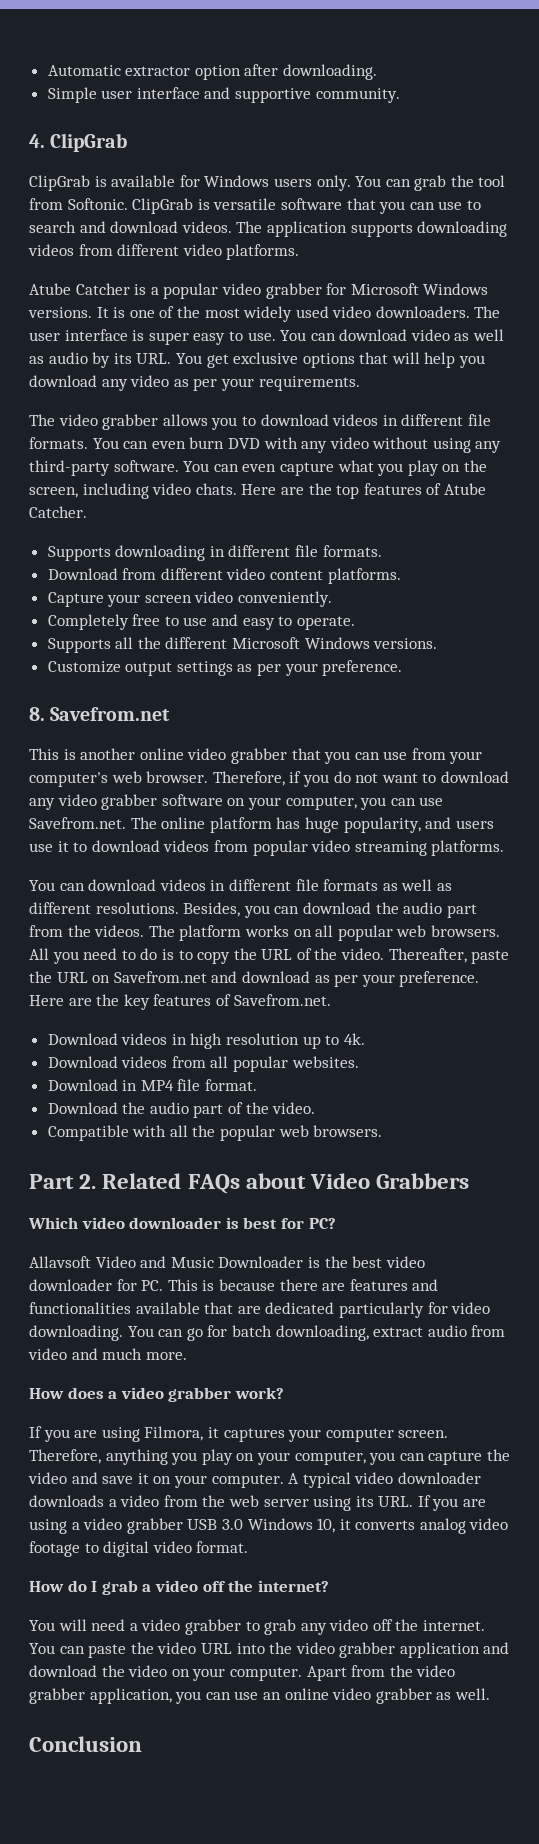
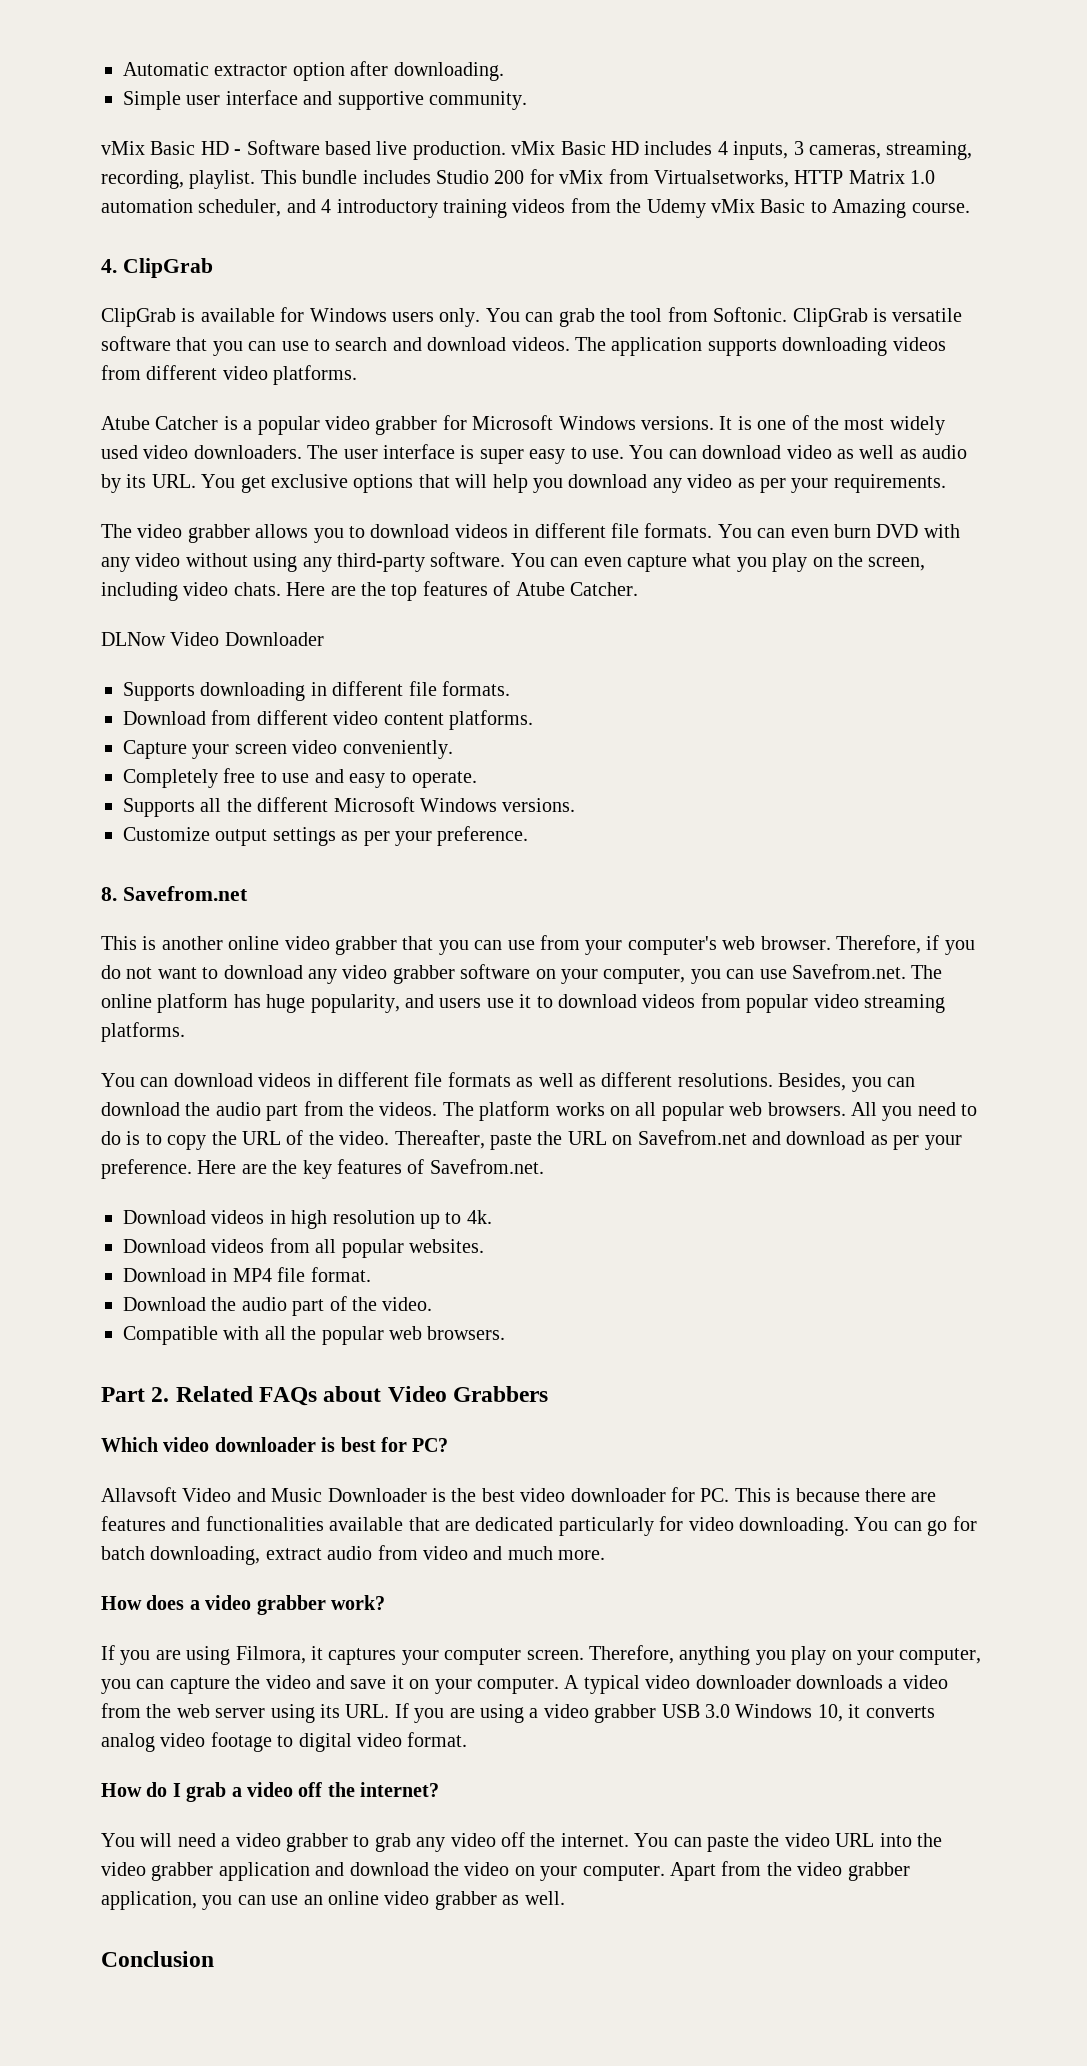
+ vMix Basic HD - Software based live production. vMix Basic HD includes 4 inputs, 3 cameras, streaming, recording, playlist. This bundle includes Studio 200 for vMix from Virtualsetworks, HTTP Matrix 1.0 automation scheduler, and 4 introductory training videos from the Udemy vMix Basic to Amazing course.
+ DLNow Video Downloader

